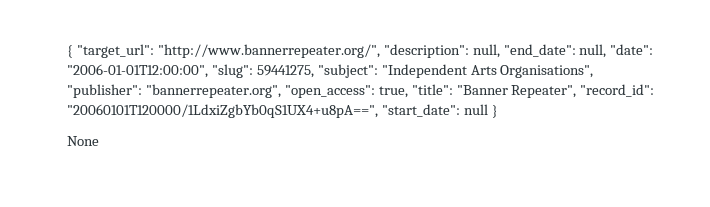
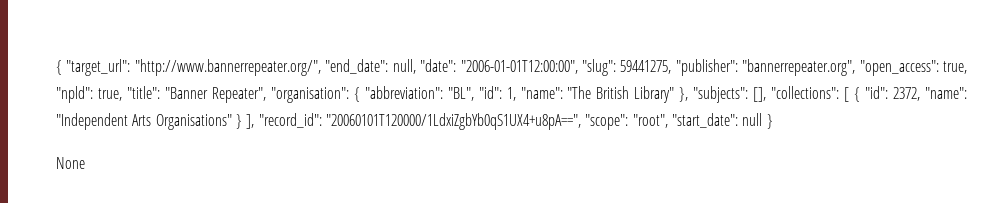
- { "target_url": "http://www.bannerrepeater.org/", "description": null, "end_date": null, "date": "2006-01-01T12:00:00", "slug": 59441275, "subject": "Independent Arts Organisations", "publisher": "bannerrepeater.org", "open_access": true, "title": "Banner Repeater", "record_id": "20060101T120000/1LdxiZgbYb0qS1UX4+u8pA==", "start_date": null }
+ { "target_url": "http://www.bannerrepeater.org/", "end_date": null, "date": "2006-01-01T12:00:00", "slug": 59441275, "publisher": "bannerrepeater.org", "open_access": true, "npld": true, "title": "Banner Repeater", "organisation": { "abbreviation": "BL", "id": 1, "name": "The British Library" }, "subjects": [], "collections": [ { "id": 2372, "name": "Independent Arts Organisations" } ], "record_id": "20060101T120000/1LdxiZgbYb0qS1UX4+u8pA==", "scope": "root", "start_date": null }

